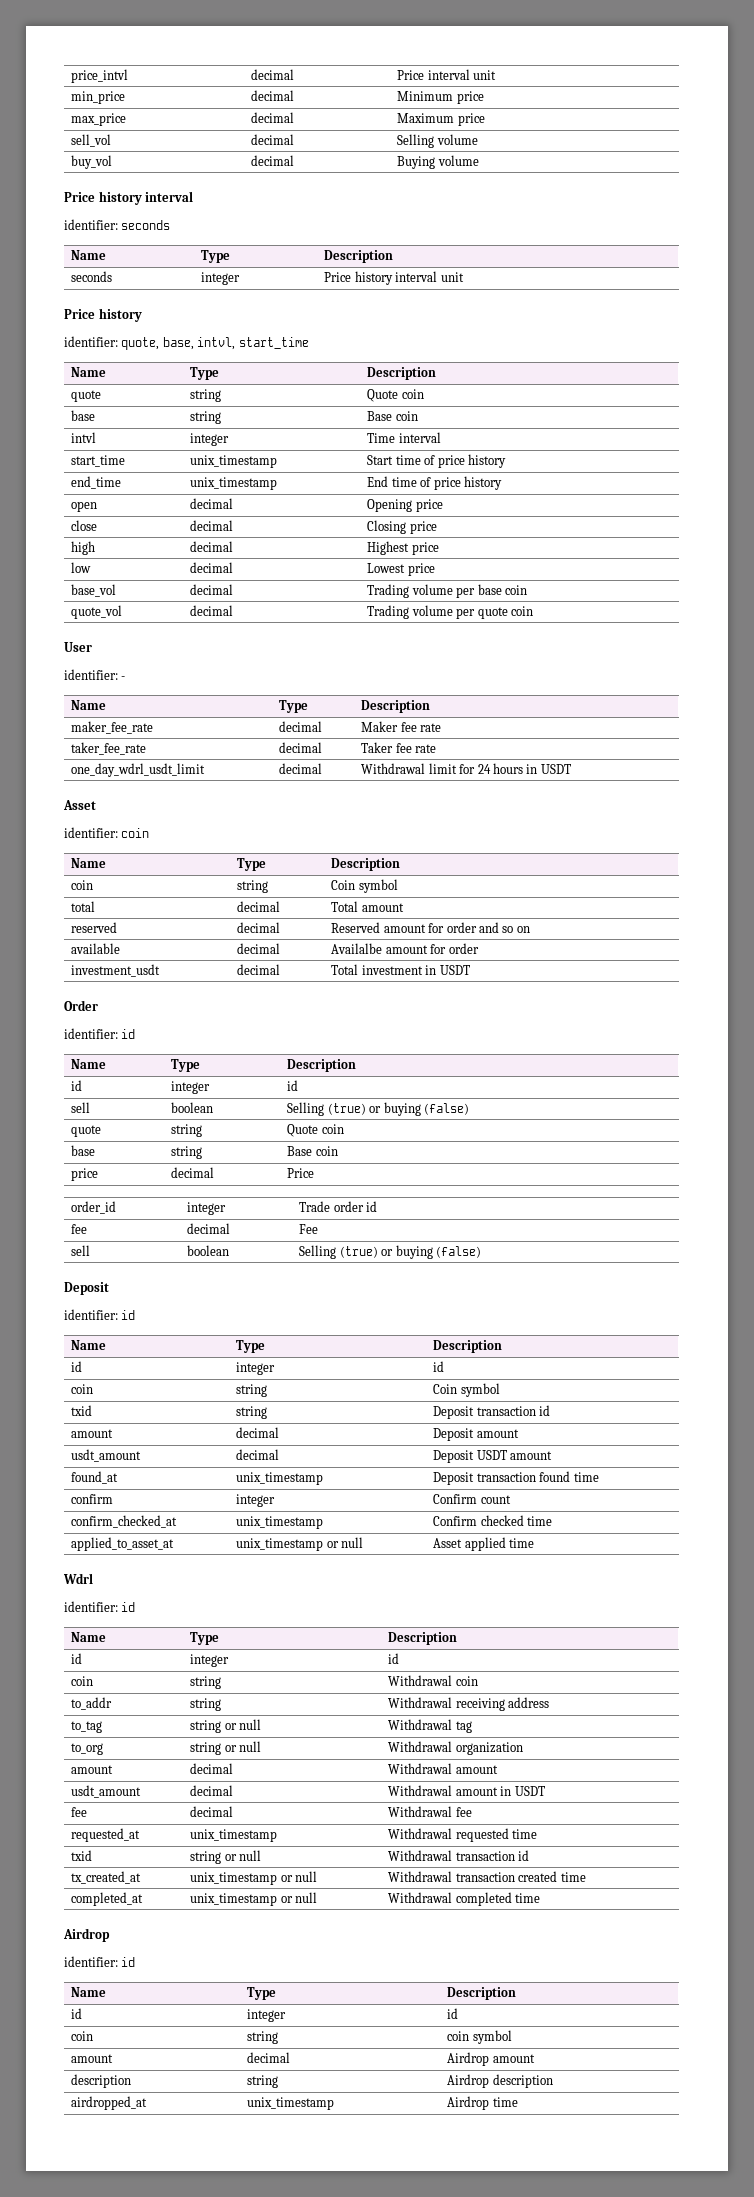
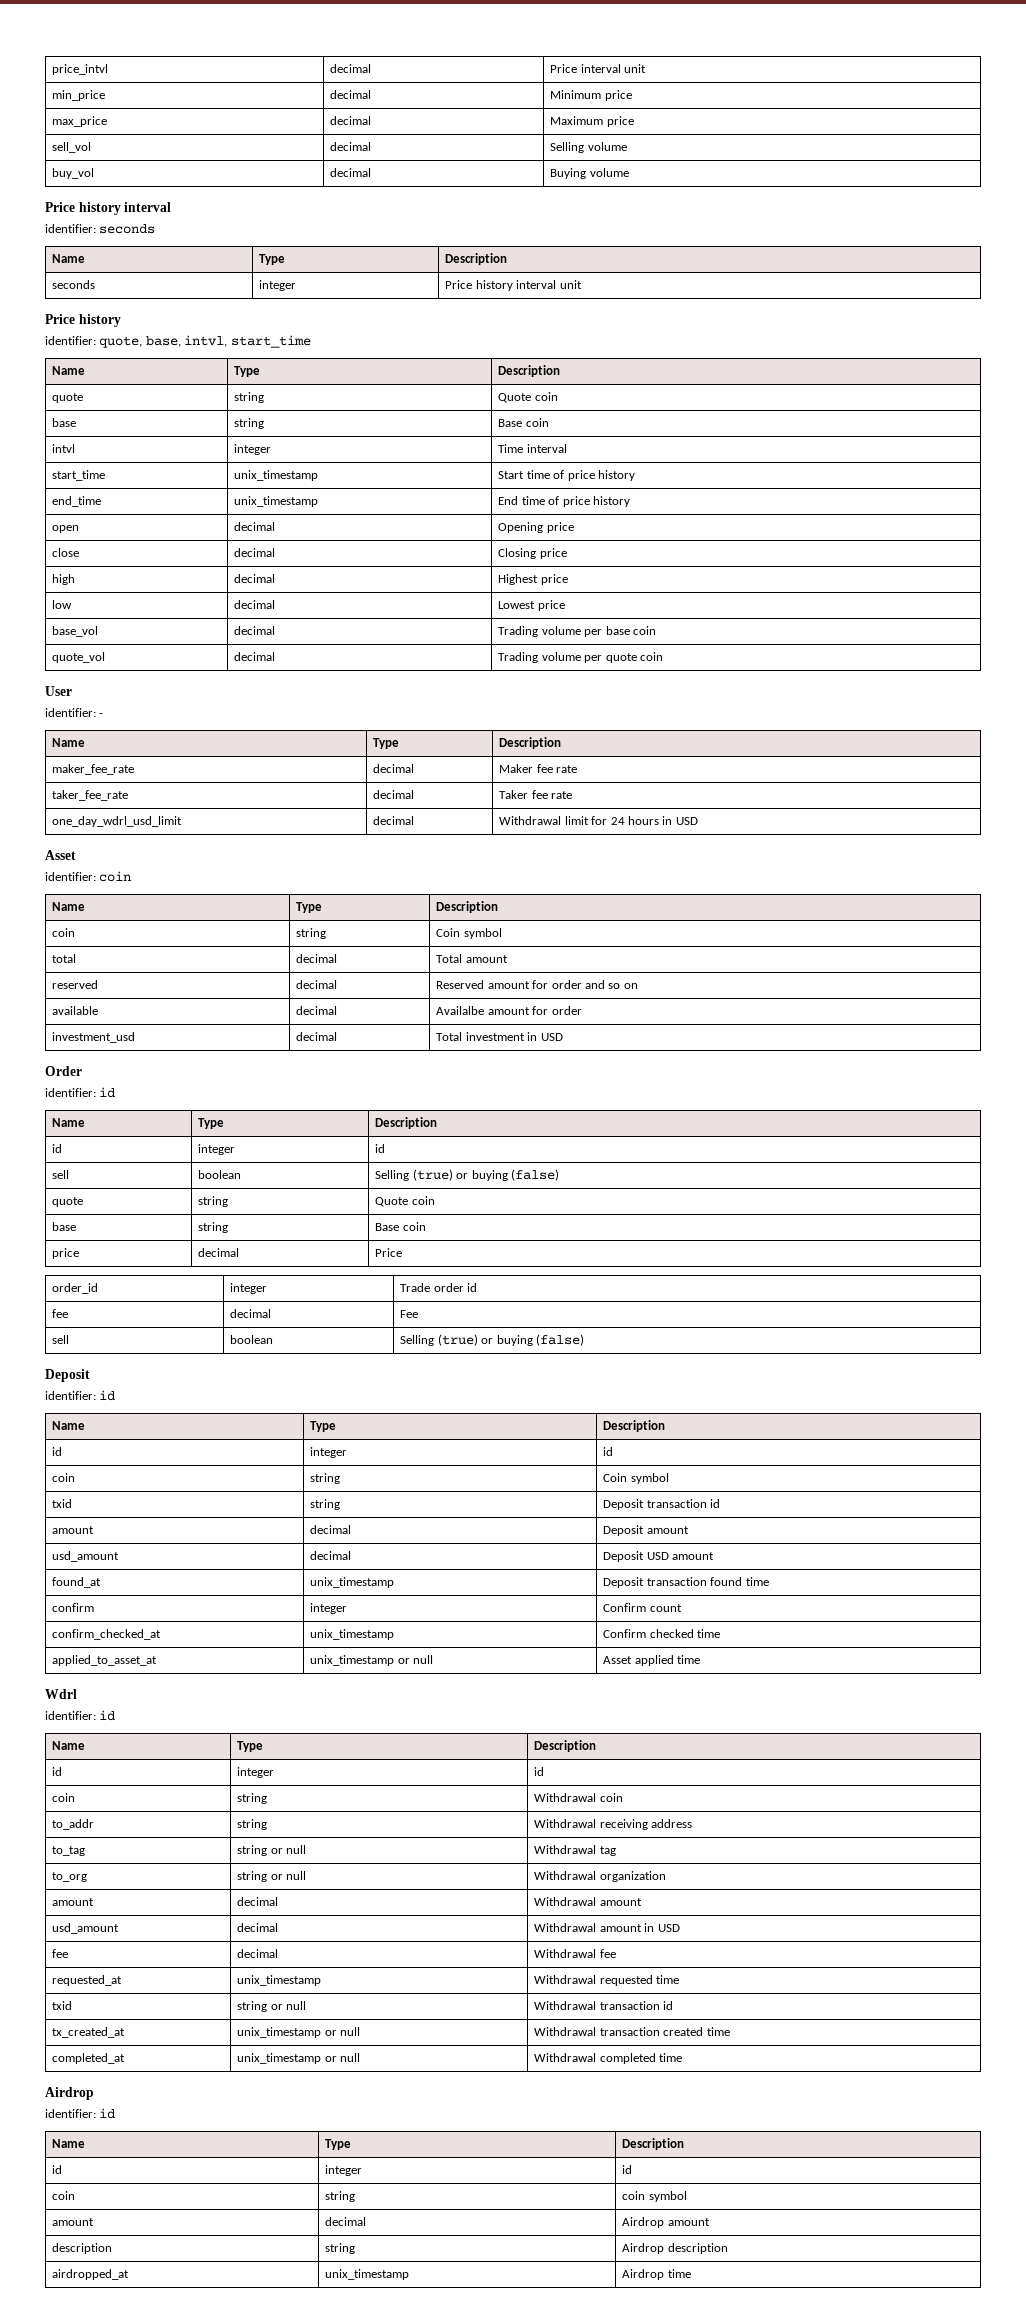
- one_day_wdrl_usdt_limit | decimal | Withdrawal limit for 24 hours in USDT
+ one_day_wdrl_usd_limit | decimal | Withdrawal limit for 24 hours in USD
- investment_usdt | decimal | Total investment in USDT
+ investment_usd | decimal | Total investment in USD
- usdt_amount | decimal | Deposit USDT amount
+ usd_amount | decimal | Deposit USD amount
- usdt_amount | decimal | Withdrawal amount in USDT
+ usd_amount | decimal | Withdrawal amount in USD

